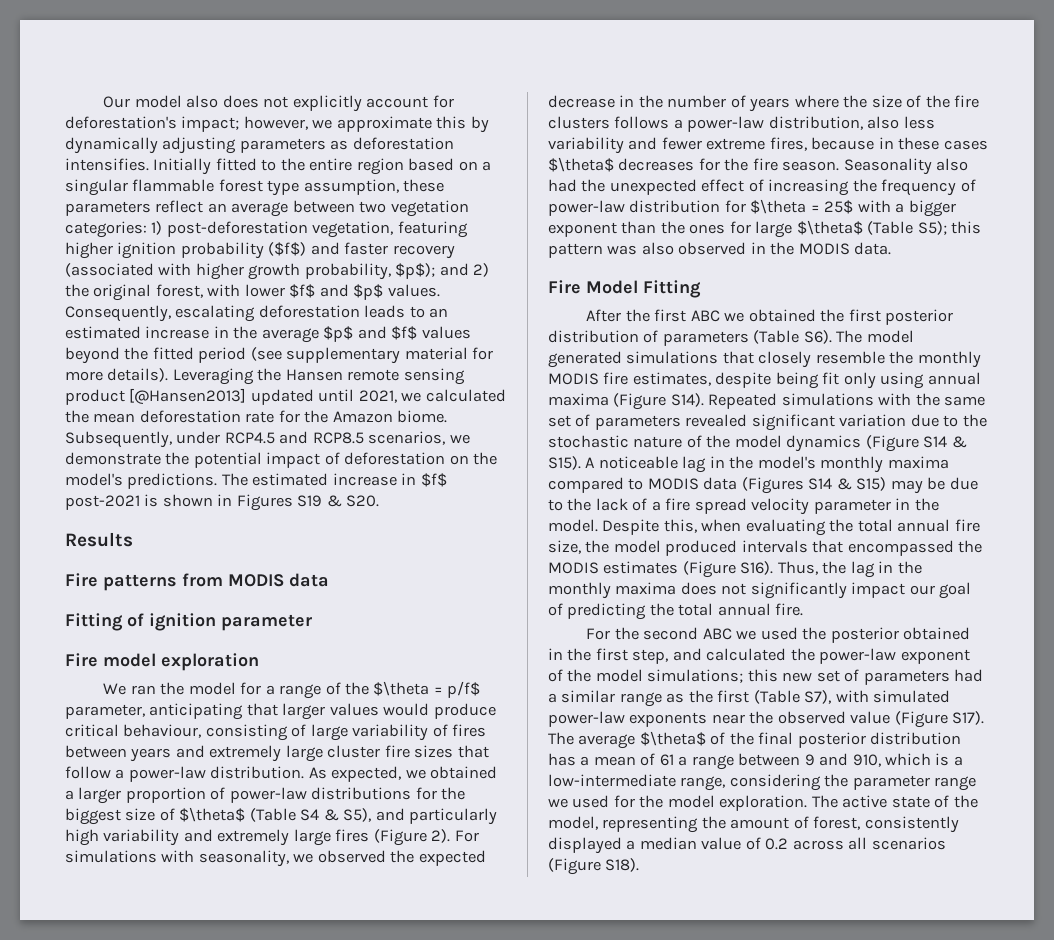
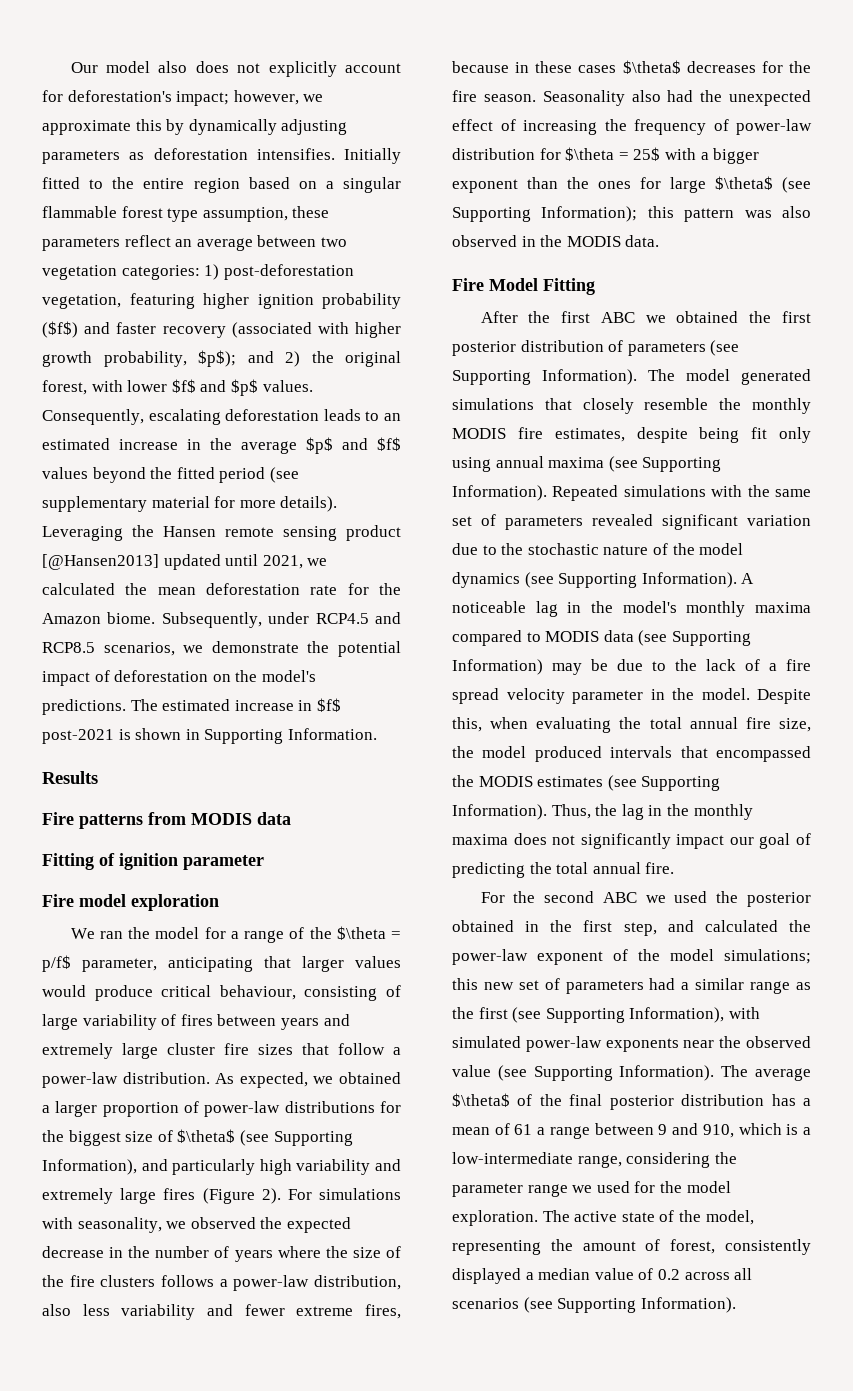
- The estimated increase in $f$ post-2021 is shown in Figures S19 & S20.
+ The estimated increase in $f$ post-2021 is shown in Supporting Information.
- As expected, we obtained a larger proportion of power-law distributions for the biggest size of $\theta$ (Table S4 & S5), and particularly high variability and extremely large fires (Figure 2).
+ As expected, we obtained a larger proportion of power-law distributions for the biggest size of $\theta$ (see Supporting Information), and particularly high variability and extremely large fires (Figure 2).
- Seasonality also had the unexpected effect of increasing the frequency of power-law distribution for $\theta = 25$ with a bigger exponent than the ones for large $\theta$ (Table S5); this pattern was also observed in the MODIS data.
+ Seasonality also had the unexpected effect of increasing the frequency of power-law distribution for $\theta = 25$ with a bigger exponent than the ones for large $\theta$ (see Supporting Information); this pattern was also observed in the MODIS data.
- After the first ABC we obtained the first posterior distribution of parameters (Table S6). The model generated simulations that closely resemble the monthly MODIS fire estimates, despite being fit only using annual maxima (Figure S14).
+ After the first ABC we obtained the first posterior distribution of parameters (see Supporting Information). The model generated simulations that closely resemble the monthly MODIS fire estimates, despite being fit only using annual maxima (see Supporting Information).
- Repeated simulations with the same set of parameters revealed significant variation due to the stochastic nature of the model dynamics (Figure S14 & S15).
+ Repeated simulations with the same set of parameters revealed significant variation due to the stochastic nature of the model dynamics (see Supporting Information).
- A noticeable lag in the model's monthly maxima compared to MODIS data (Figures S14 & S15) may be due to the lack of a fire spread velocity parameter in the model.
+ A noticeable lag in the model's monthly maxima compared to MODIS data (see Supporting Information) may be due to the lack of a fire spread velocity parameter in the model.
- Despite this, when evaluating the total annual fire size, the model produced intervals that encompassed the MODIS estimates (Figure S16).
+ Despite this, when evaluating the total annual fire size, the model produced intervals that encompassed the MODIS estimates (see Supporting Information).
- For the second ABC we used the posterior obtained in the first step, and calculated the power-law exponent of the model simulations; this new set of parameters had a similar range as the first (Table S7), with simulated power-law exponents near the observed value (Figure S17).
+ For the second ABC we used the posterior obtained in the first step, and calculated the power-law exponent of the model simulations; this new set of parameters had a similar range as the first (see Supporting Information), with simulated power-law exponents near the observed value (see Supporting Information).
- The active state of the model, representing the amount of forest, consistently displayed a median value of 0.2 across all scenarios (Figure S18).
+ The active state of the model, representing the amount of forest, consistently displayed a median value of 0.2 across all scenarios (see Supporting Information).

